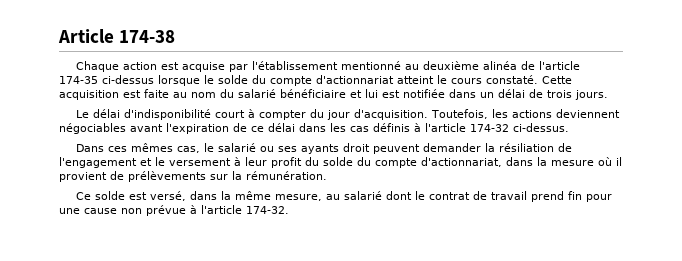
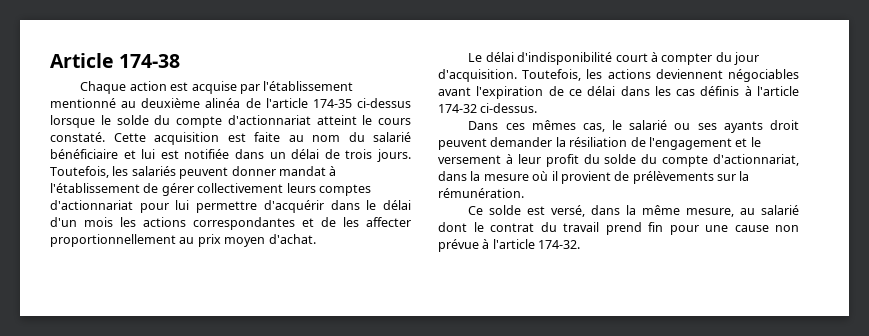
+ Toutefois, les salariés peuvent donner mandat à l'établissement de gérer collectivement leurs comptes d'actionnariat pour lui permettre d'acquérir dans le délai d'un mois les actions correspondantes et de les affecter proportionnellement au prix moyen d'achat.
- Ce solde est versé, dans la même mesure, au salarié dont le contrat de travail prend fin pour une cause non prévue à l'article 174-32.
+ Ce solde est versé, dans la même mesure, au salarié dont le contrat du travail prend fin pour une cause non prévue à l'article 174-32.

